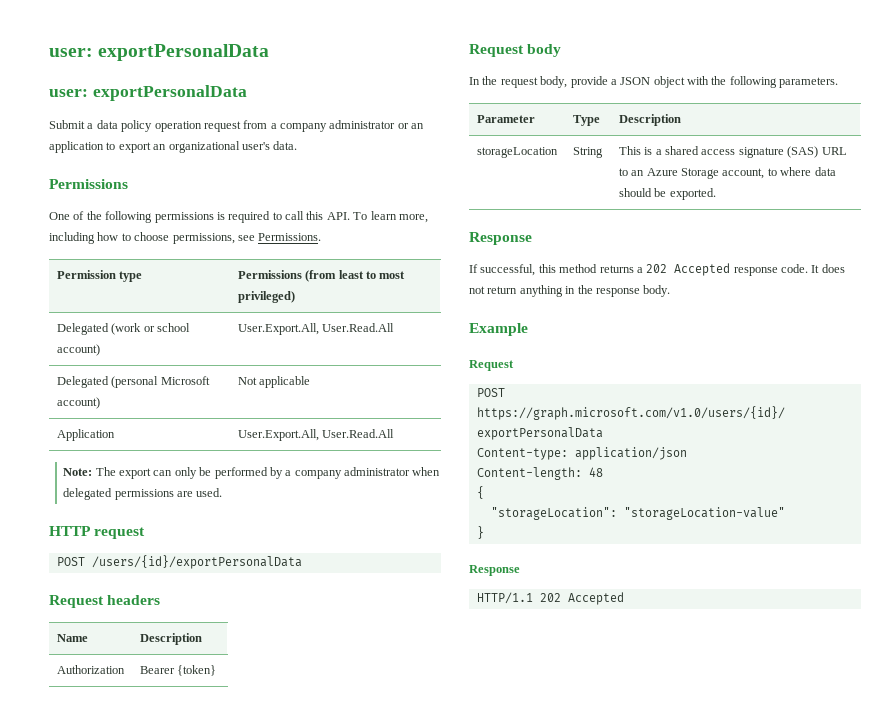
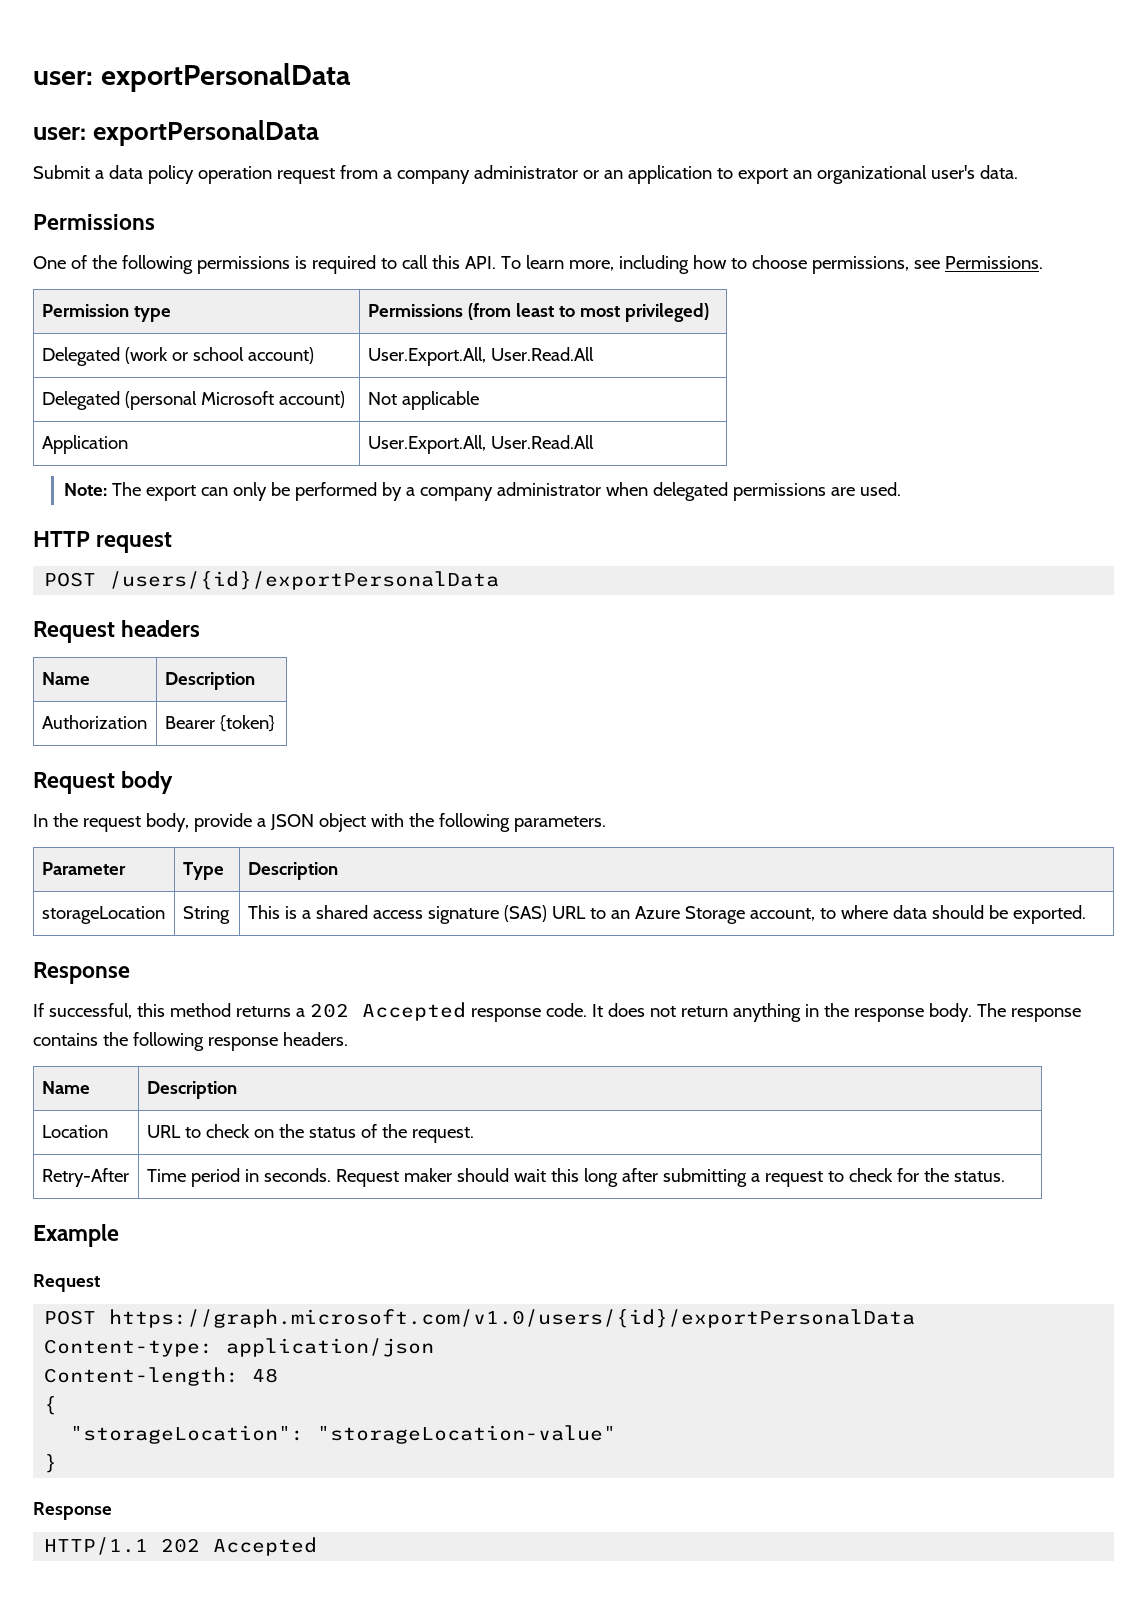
+ The response contains the following response headers.
+ Name | Description
+ Location | URL to check on the status of the request.
+ Retry-After | Time period in seconds. Request maker should wait this long after submitting a request to check for the status.

